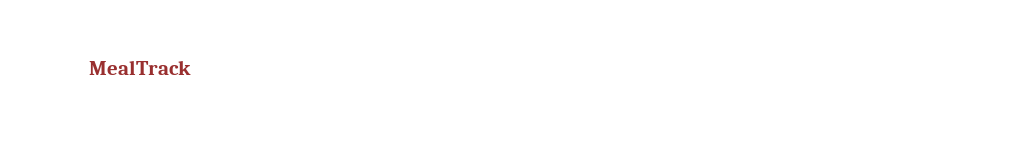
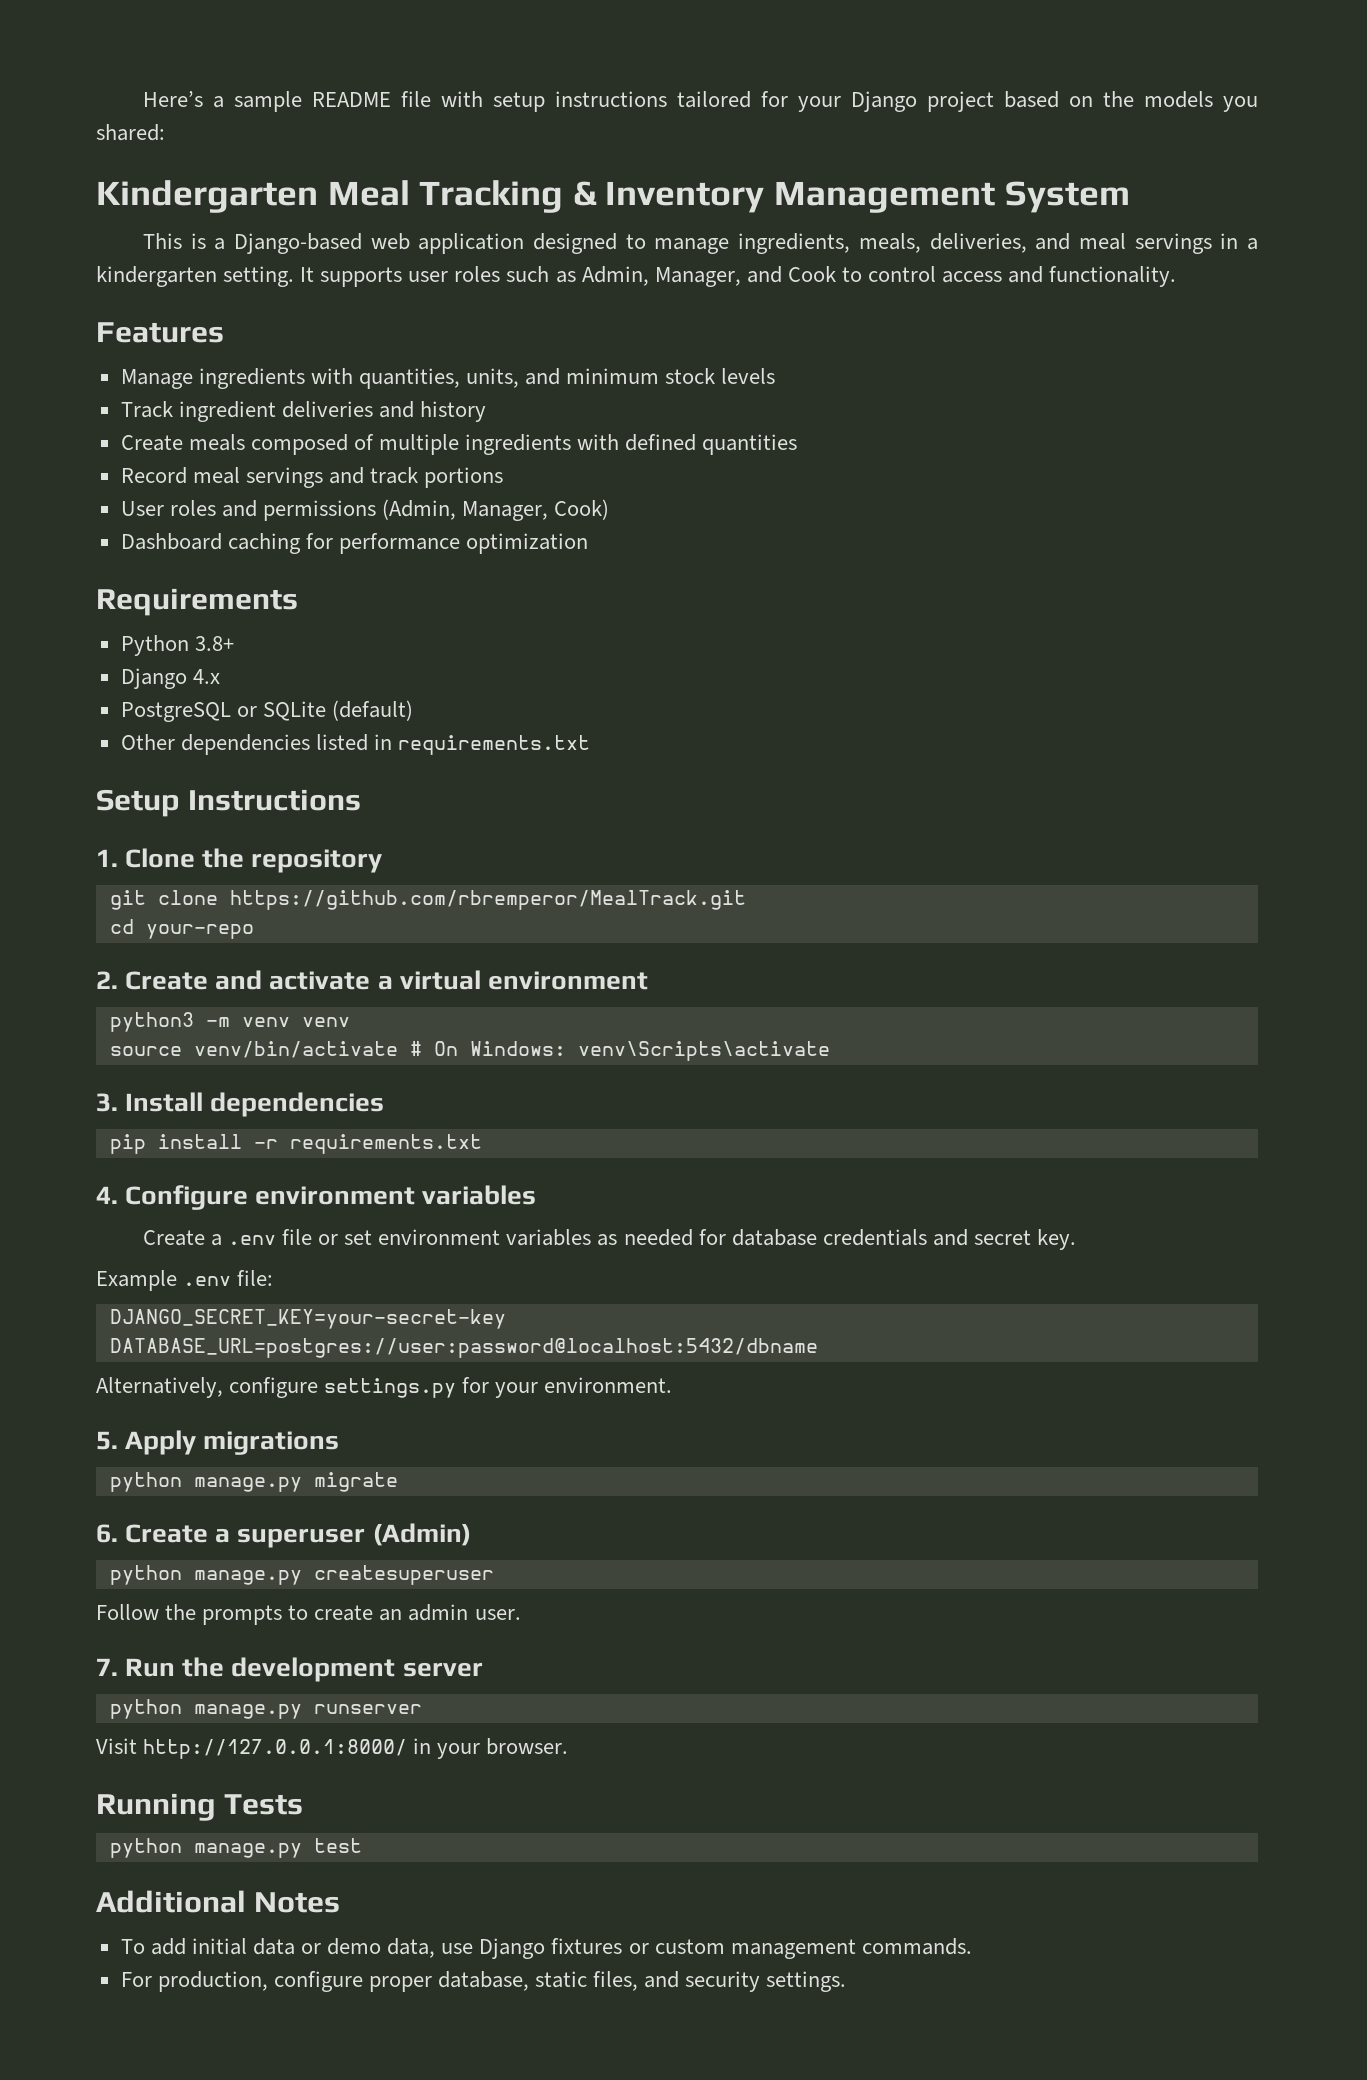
- MealTrack
+ Here’s a sample README file with setup instructions tailored for your Django project based on the models you shared:
+ Kindergarten Meal Tracking & Inventory Management System
+ This is a Django-based web application designed to manage ingredients, meals, deliveries, and meal servings in a kindergarten setting. It supports user roles such as Admin, Manager, and Cook to control access and functionality.
+ Features
+ Manage ingredients with quantities, units, and minimum stock levels
+ Track ingredient deliveries and history
+ Create meals composed of multiple ingredients with defined quantities
+ Record meal servings and track portions
+ User roles and permissions (Admin, Manager, Cook)
+ Dashboard caching for performance optimization
+ Requirements
+ Python 3.8+
+ Django 4.x
+ PostgreSQL or SQLite (default)
+ Other dependencies listed in requirements.txt
+ Setup Instructions
+ 1. Clone the repository
+ git clone https://github.com/rbremperor/MealTrack.git
+ cd your-repo
+ 2. Create and activate a virtual environment
+ python3 -m venv venv
+ source venv/bin/activate # On Windows: venv\Scripts\activate
+ 3. Install dependencies
+ pip install -r requirements.txt
+ 4. Configure environment variables
+ Create a .env file or set environment variables as needed for database credentials and secret key.
+ Example .env file:
+ DJANGO_SECRET_KEY=your-secret-key
+ DATABASE_URL=postgres://user:password@localhost:5432/dbname
+ Alternatively, configure settings.py for your environment.
+ 5. Apply migrations
+ python manage.py migrate
+ 6. Create a superuser (Admin)
+ python manage.py createsuperuser
+ Follow the prompts to create an admin user.
+ 7. Run the development server
+ python manage.py runserver
+ Visit http://127.0.0.1:8000/ in your browser.
+ Running Tests
+ python manage.py test
+ Additional Notes
+ To add initial data or demo data, use Django fixtures or custom management commands.
+ For production, configure proper database, static files, and security settings.

